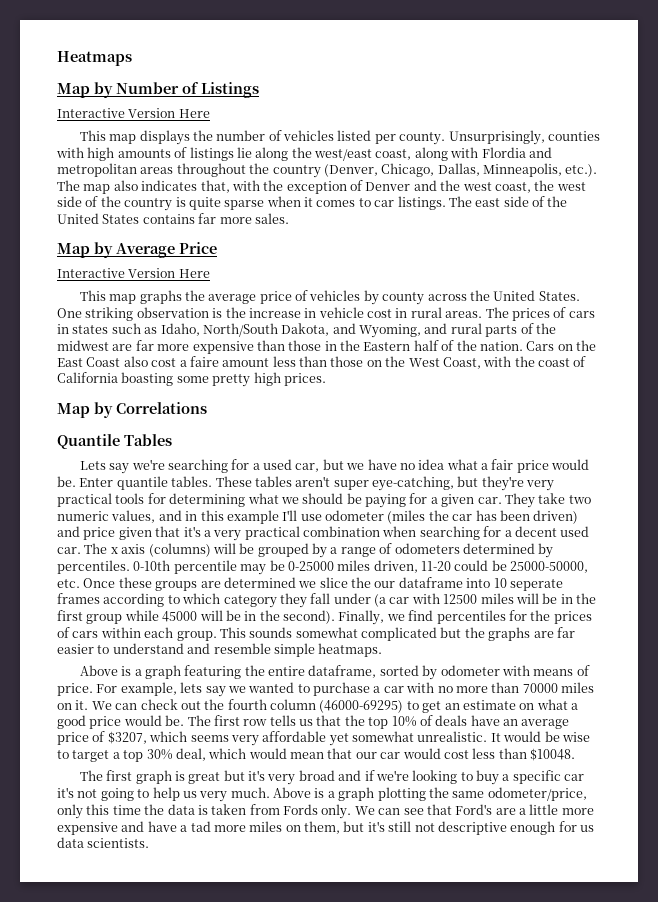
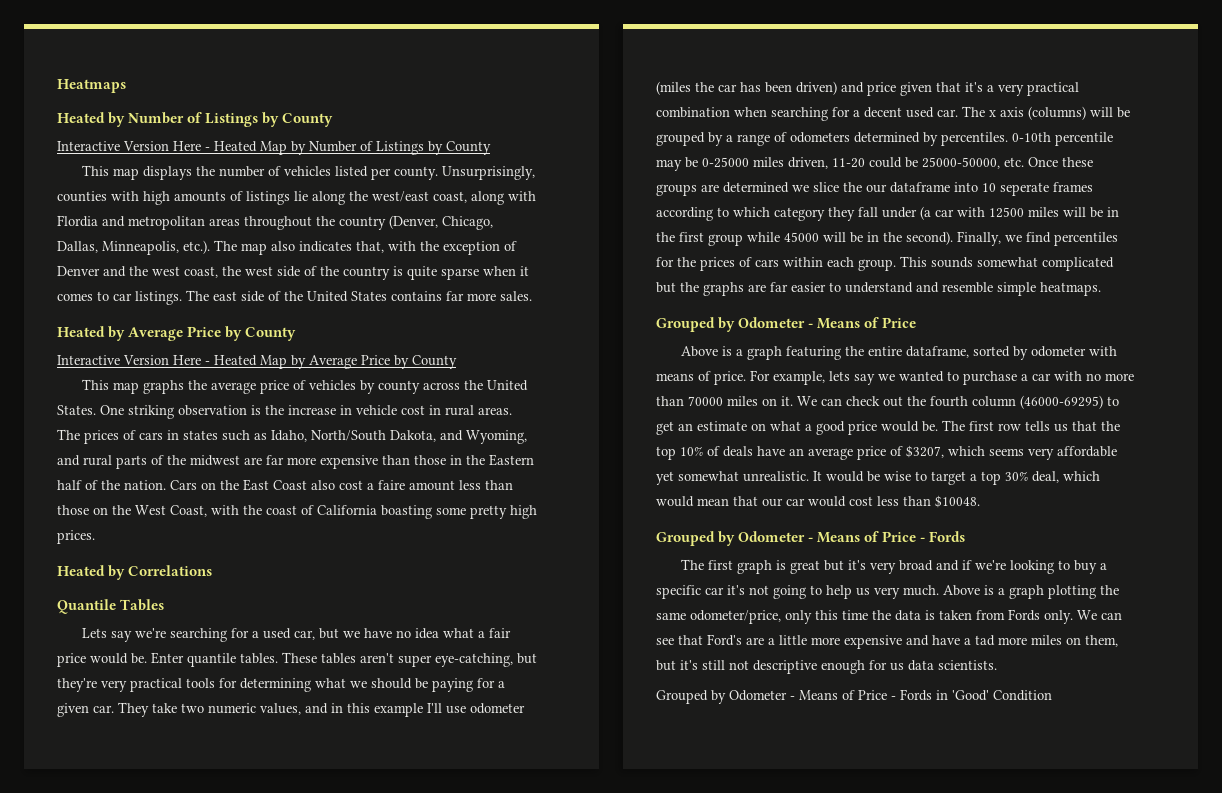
- Map by Number of Listings
- Interactive Version Here
+ Heated by Number of Listings by County
+ Interactive Version Here - Heated Map by Number of Listings by County
- Map by Average Price
- Interactive Version Here
+ Heated by Average Price by County
+ Interactive Version Here - Heated Map by Average Price by County
- Map by Correlations
+ Heated by Correlations
  This sounds somewhat complicated but the graphs are far easier to understand and resemble simple heatmaps.
+ Grouped by Odometer - Means of Price
  It would be wise to target a top 30% deal, which would mean that our car would cost less than $10048.
+ Grouped by Odometer - Means of Price - Fords
+ Grouped by Odometer - Means of Price - Fords in 'Good' Condition

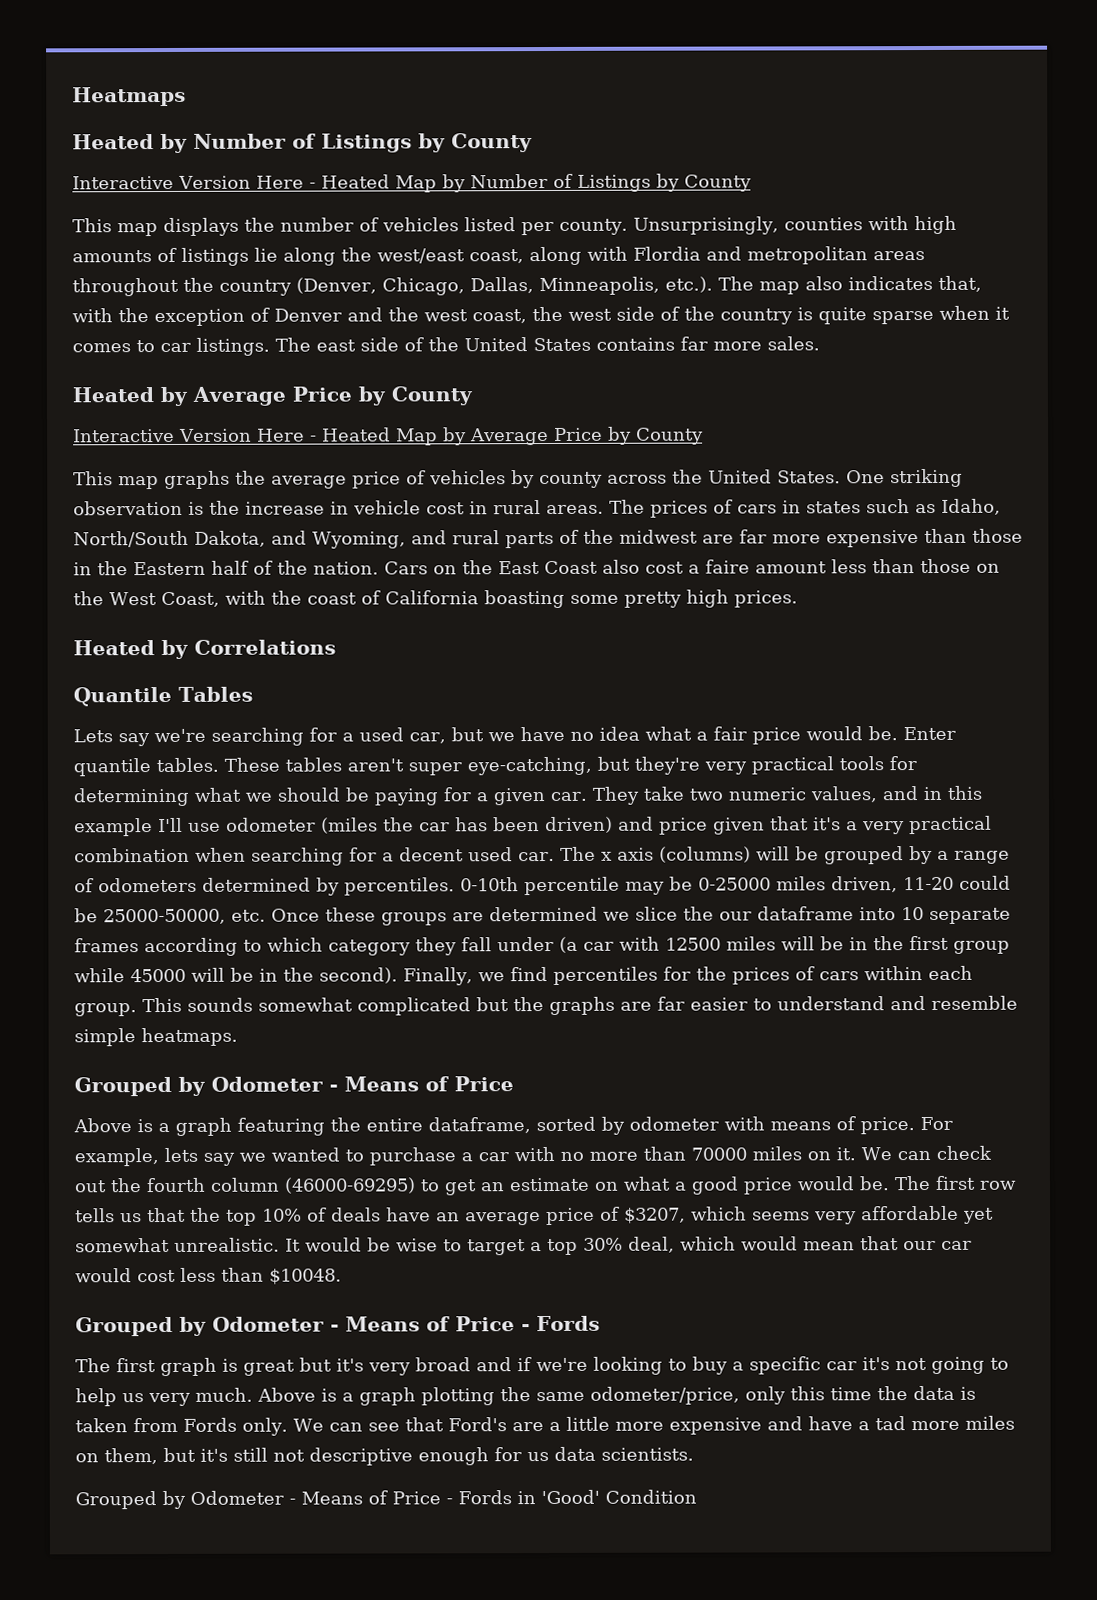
- 0-10th percentile may be 0-25000 miles driven, 11-20 could be 25000-50000, etc. Once these groups are determined we slice the our dataframe into 10 seperate frames according to which category they fall under (a car with 12500 miles will be in the first group while 45000 will be in the second).
+ 0-10th percentile may be 0-25000 miles driven, 11-20 could be 25000-50000, etc. Once these groups are determined we slice the our dataframe into 10 separate frames according to which category they fall under (a car with 12500 miles will be in the first group while 45000 will be in the second).

